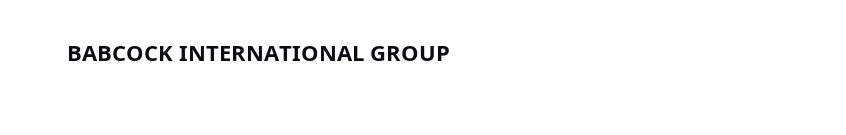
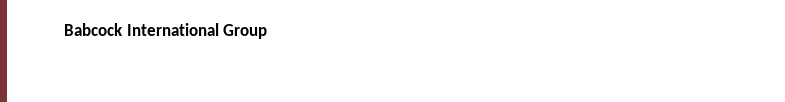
- BABCOCK INTERNATIONAL GROUP
+ Babcock International Group

